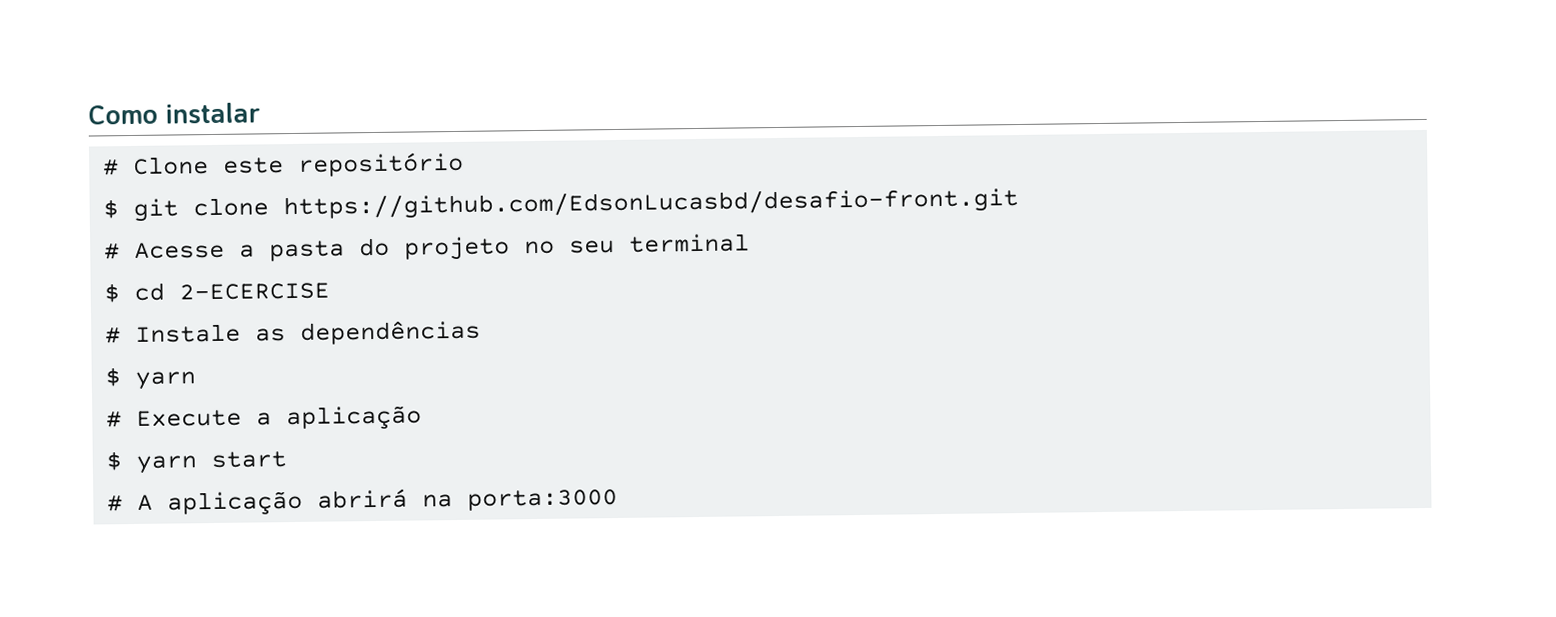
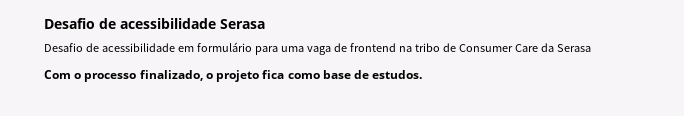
- Como instalar
- # Clone este repositório
- $ git clone https://github.com/EdsonLucasbd/desafio-front.git
- # Acesse a pasta do projeto no seu terminal
- $ cd 2-ECERCISE
- # Instale as dependências
- $ yarn
- # Execute a aplicação
- $ yarn start
- # A aplicação abrirá na porta:3000
+ Desafio de acessibilidade Serasa
+ Desafio de acessibilidade em formulário para uma vaga de frontend na tribo de Consumer Care da Serasa
+ Com o processo finalizado, o projeto fica como base de estudos.

